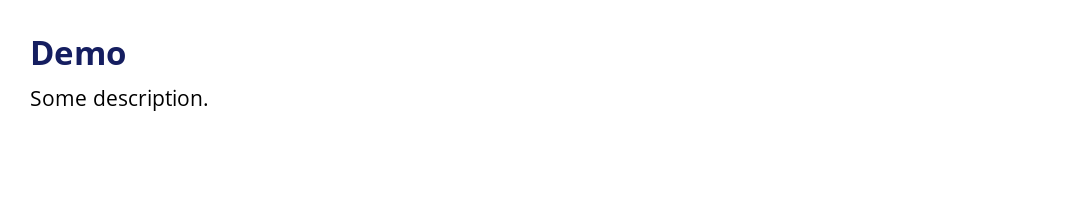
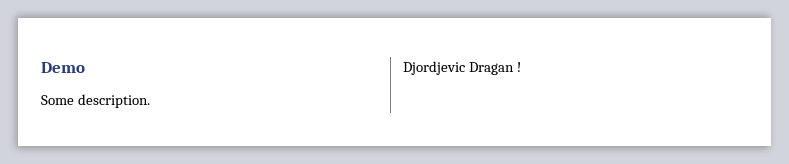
+ Djordjevic Dragan !

